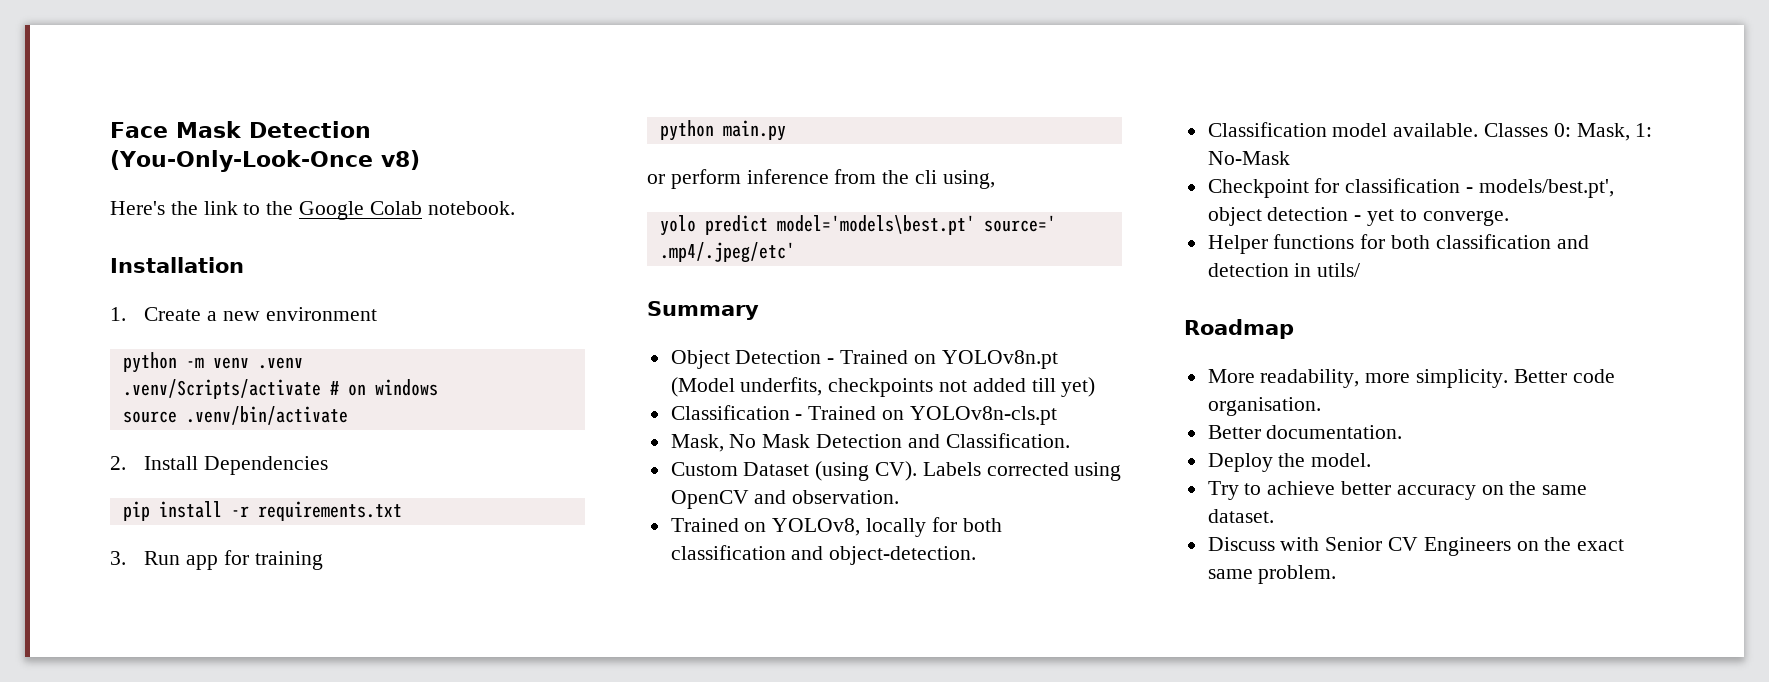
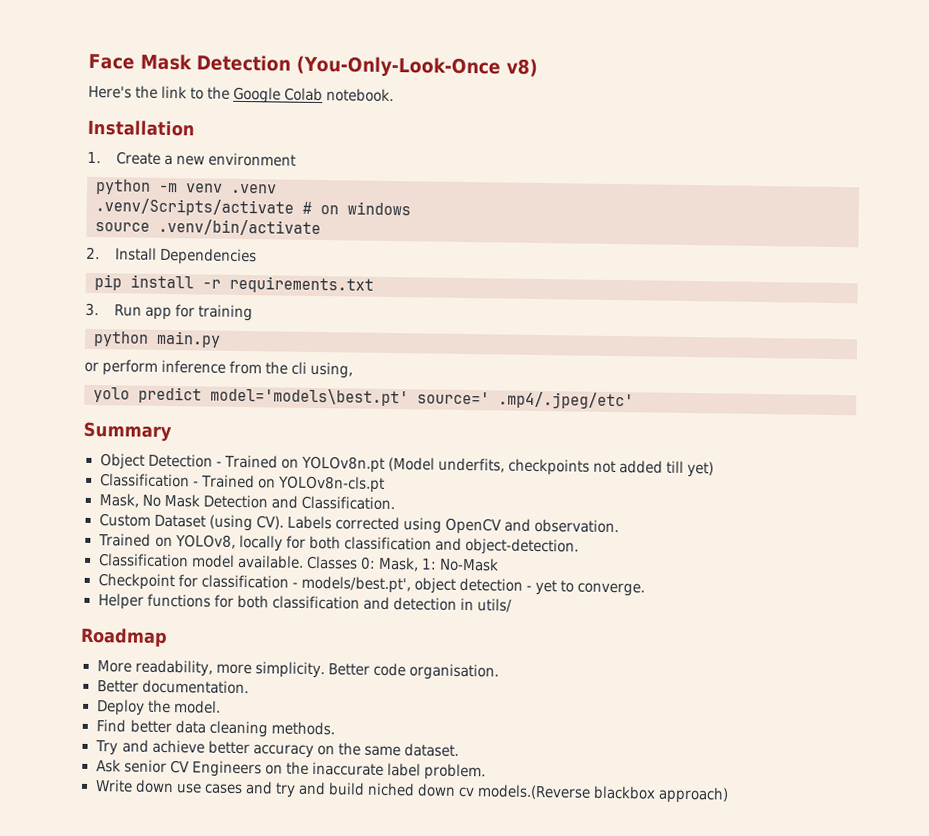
+ Find better data cleaning methods.
- Try to achieve better accuracy on the same dataset.
+ Try and achieve better accuracy on the same dataset.
- Discuss with Senior CV Engineers on the exact same problem.
+ Ask senior CV Engineers on the inaccurate label problem.
+ Write down use cases and try and build niched down cv models.(Reverse blackbox approach)

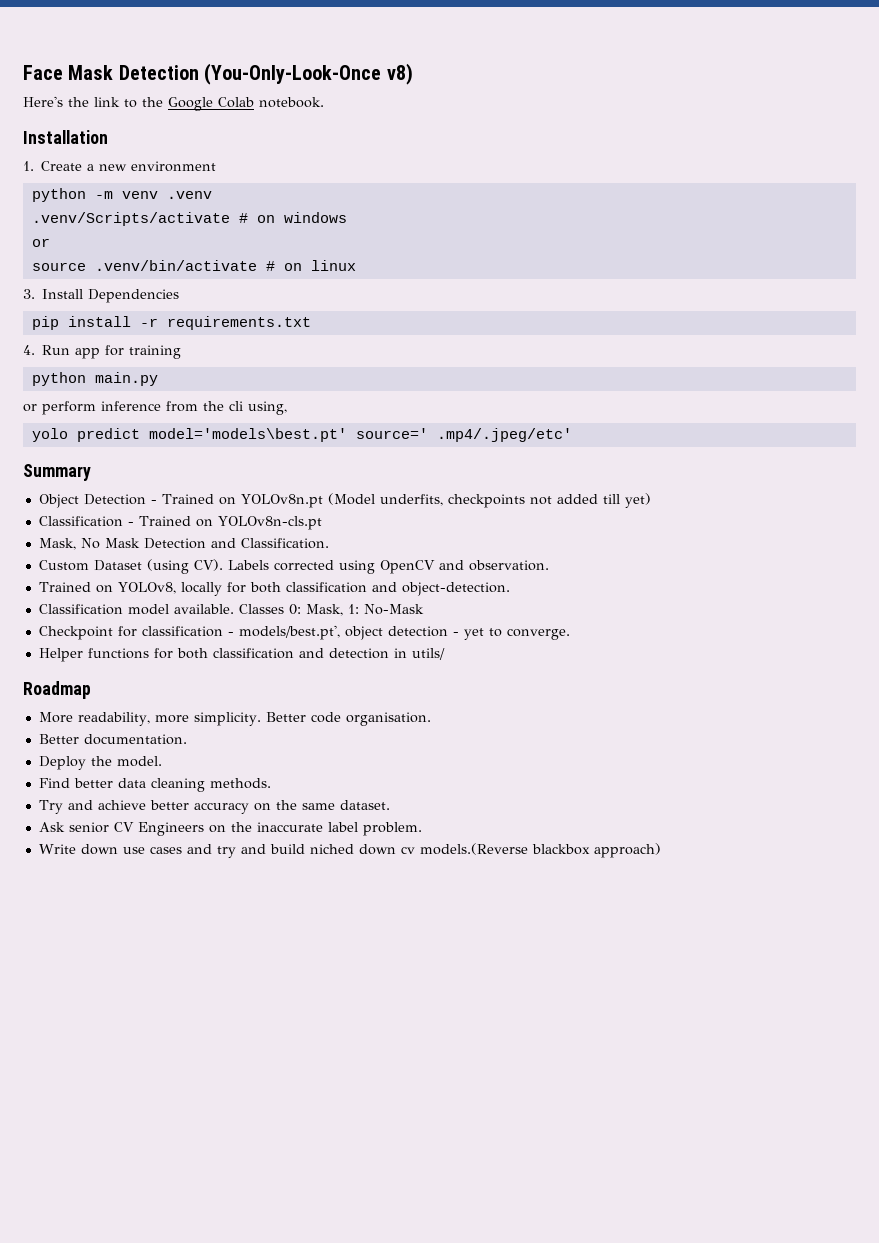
  .venv/Scripts/activate # on windows
+ or
- source .venv/bin/activate
- 2. Install Dependencies
+ source .venv/bin/activate # on linux
+ 3. Install Dependencies
- 3. Run app for training
+ 4. Run app for training

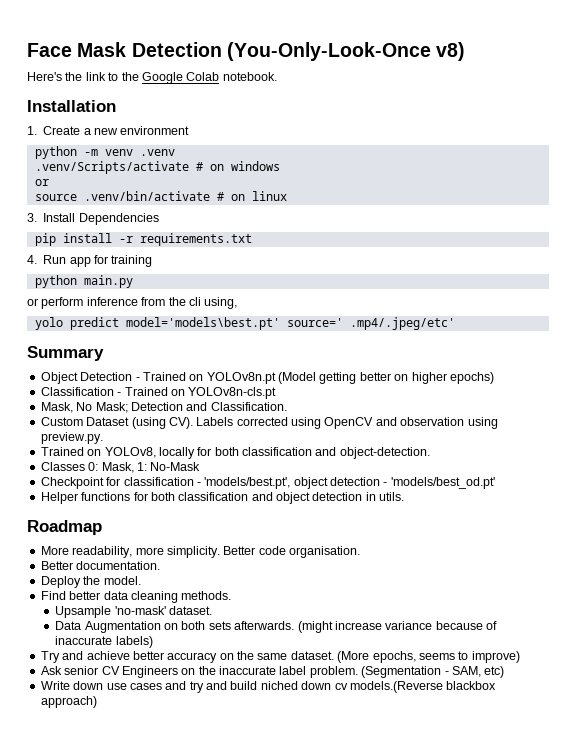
- Object Detection - Trained on YOLOv8n.pt (Model underfits, checkpoints not added till yet)
+ Object Detection - Trained on YOLOv8n.pt (Model getting better on higher epochs)
- Mask, No Mask Detection and Classification.
+ Mask, No Mask; Detection and Classification.
- Custom Dataset (using CV). Labels corrected using OpenCV and observation.
+ Custom Dataset (using CV). Labels corrected using OpenCV and observation using preview.py.
- Classification model available.
- Checkpoint for classification - models/best.pt', object detection - yet to converge.
+ Checkpoint for classification - 'models/best.pt', object detection - 'models/best_od.pt'
- Helper functions for both classification and detection in utils/
+ Helper functions for both classification and object detection in utils.
+ Upsample 'no-mask' dataset.
+ Data Augmentation on both sets afterwards. (might increase variance because of inaccurate labels)
+ (More epochs, seems to improve)
+ (Segmentation - SAM, etc)

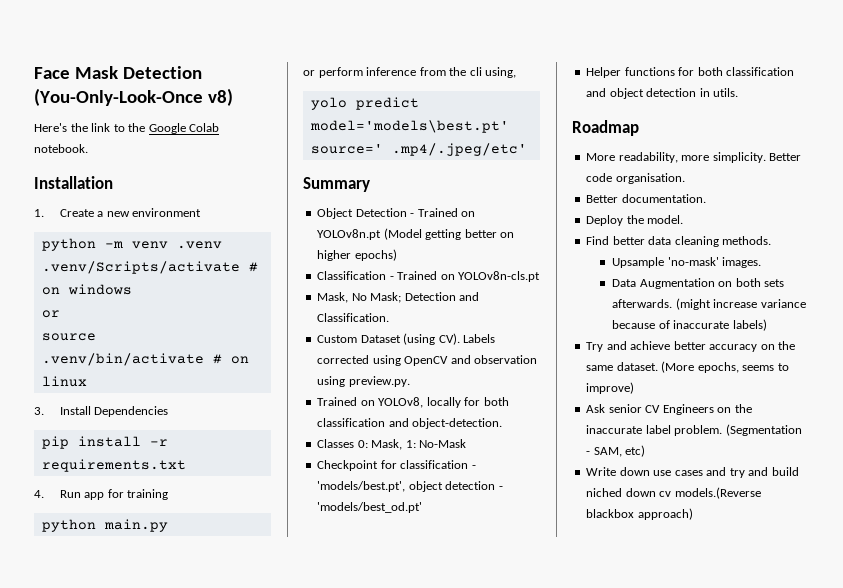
- Upsample 'no-mask' dataset.
+ Upsample 'no-mask' images.

